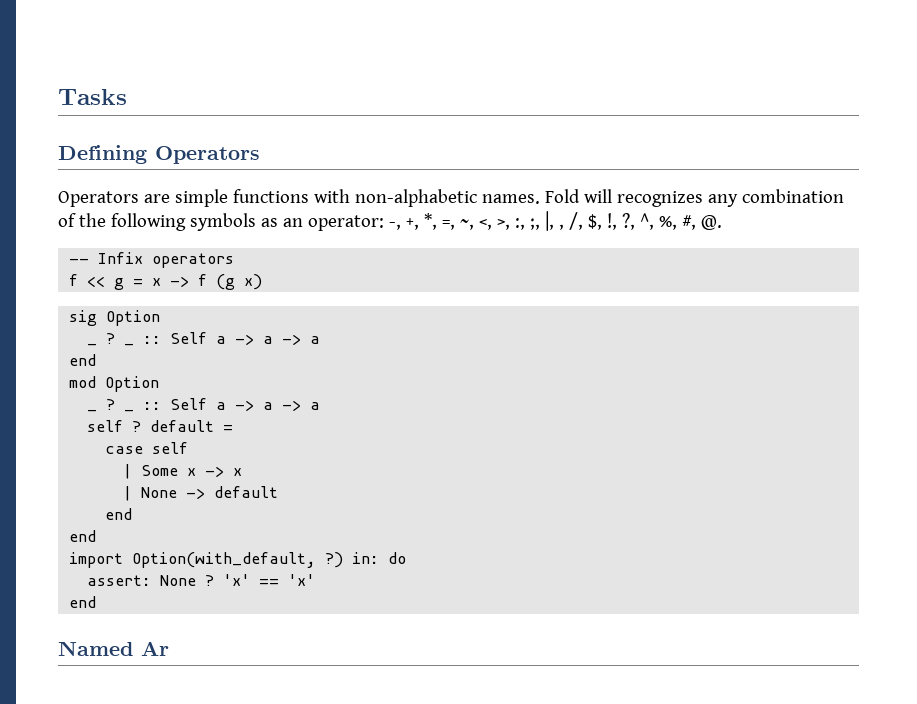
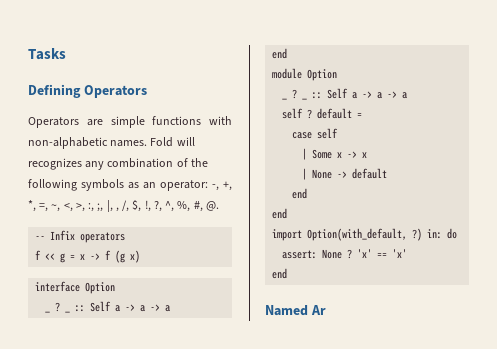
- sig Option
+ interface Option
- mod Option
+ module Option

